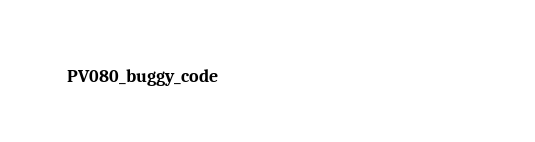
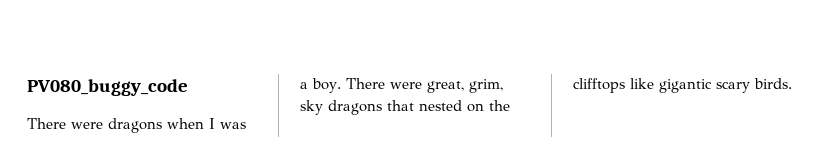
+ There were dragons when I was a boy. There were great, grim, sky dragons that nested on the clifftops like gigantic scary birds.

